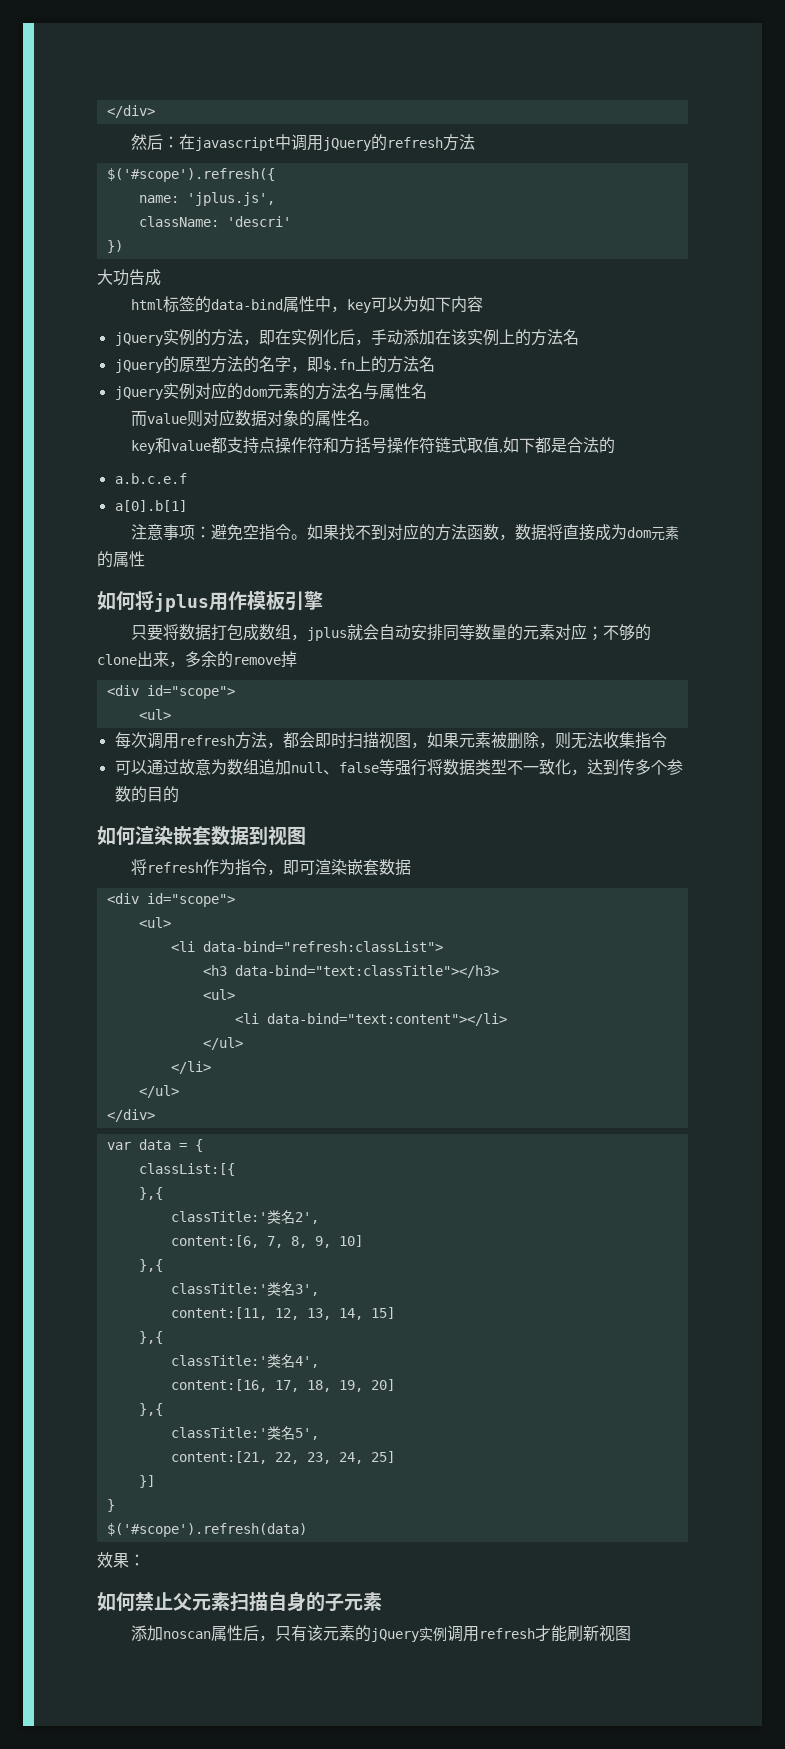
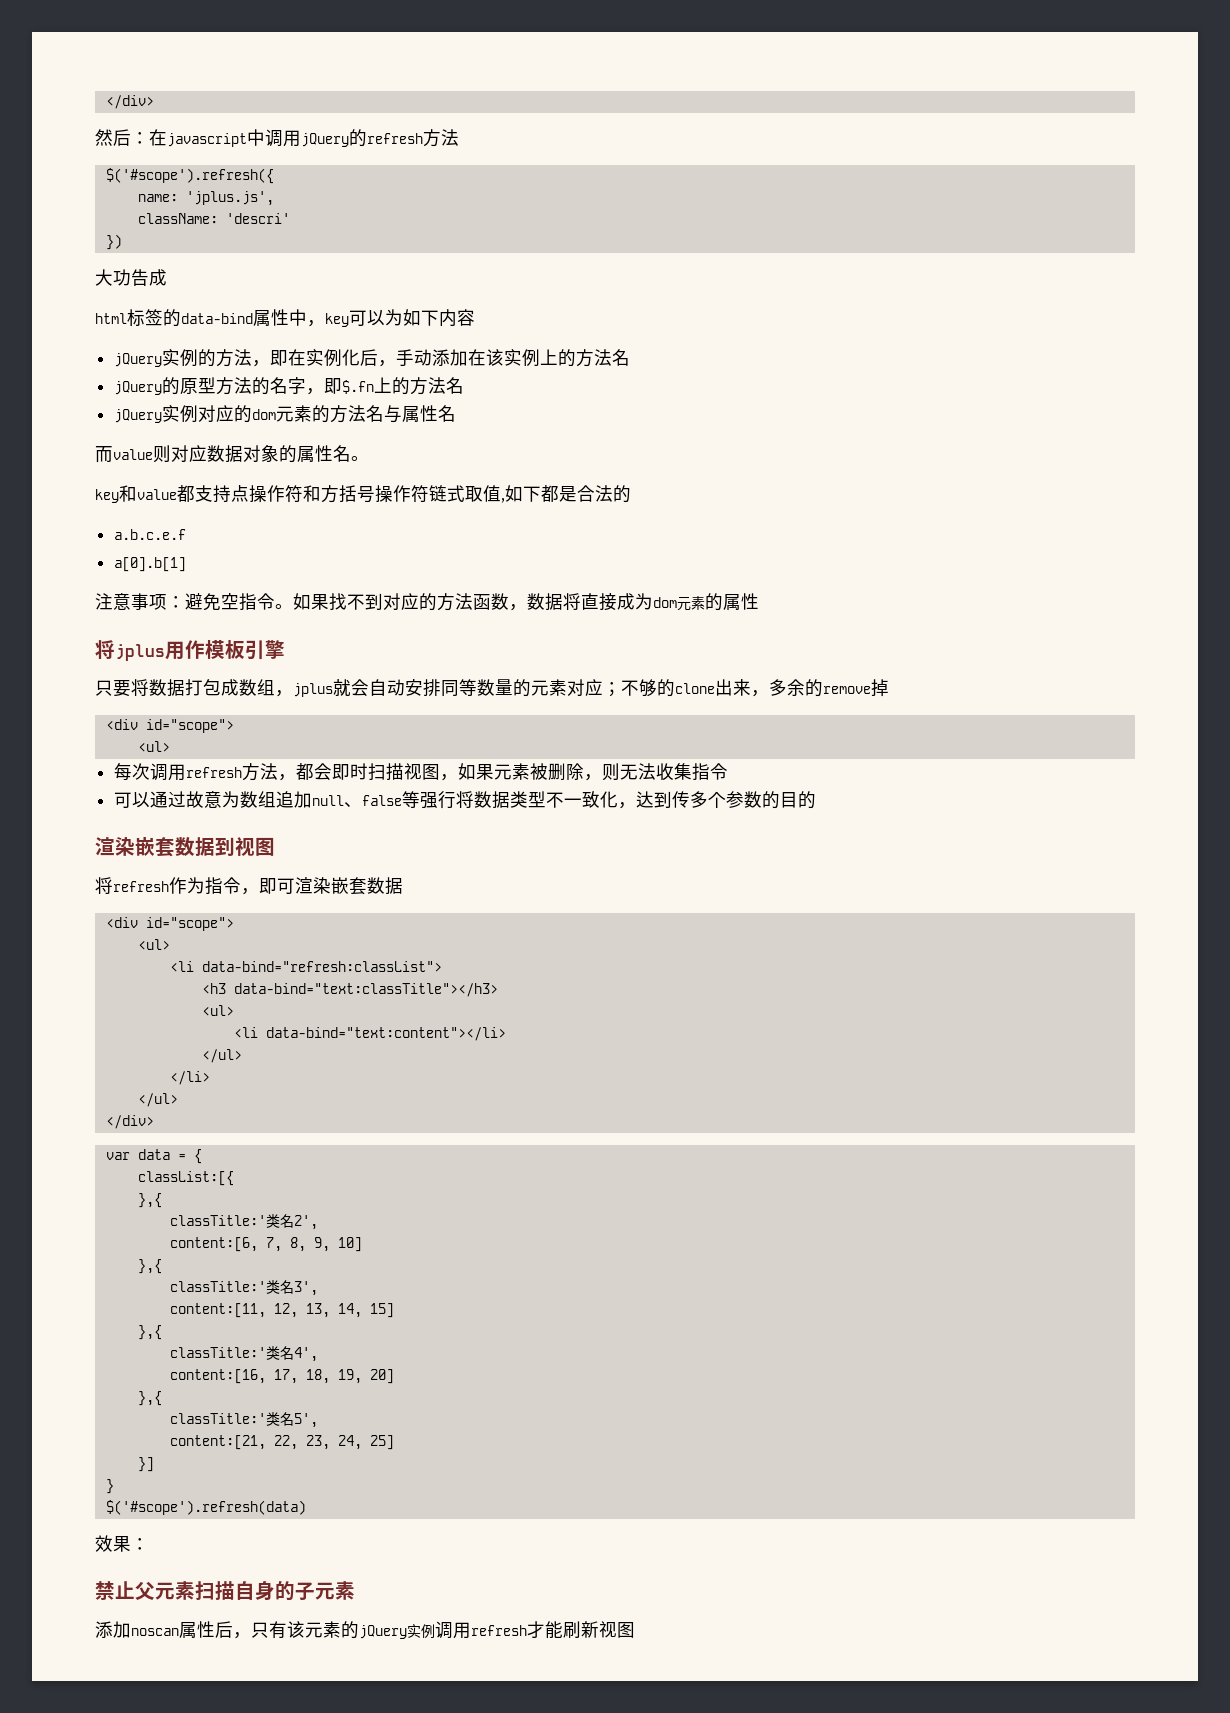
- 如何将jplus用作模板引擎
+ 将jplus用作模板引擎
- 如何渲染嵌套数据到视图
+ 渲染嵌套数据到视图
- 如何禁止父元素扫描自身的子元素
+ 禁止父元素扫描自身的子元素

